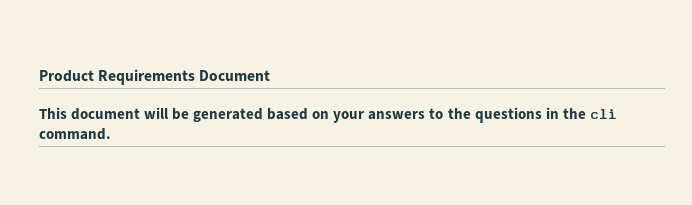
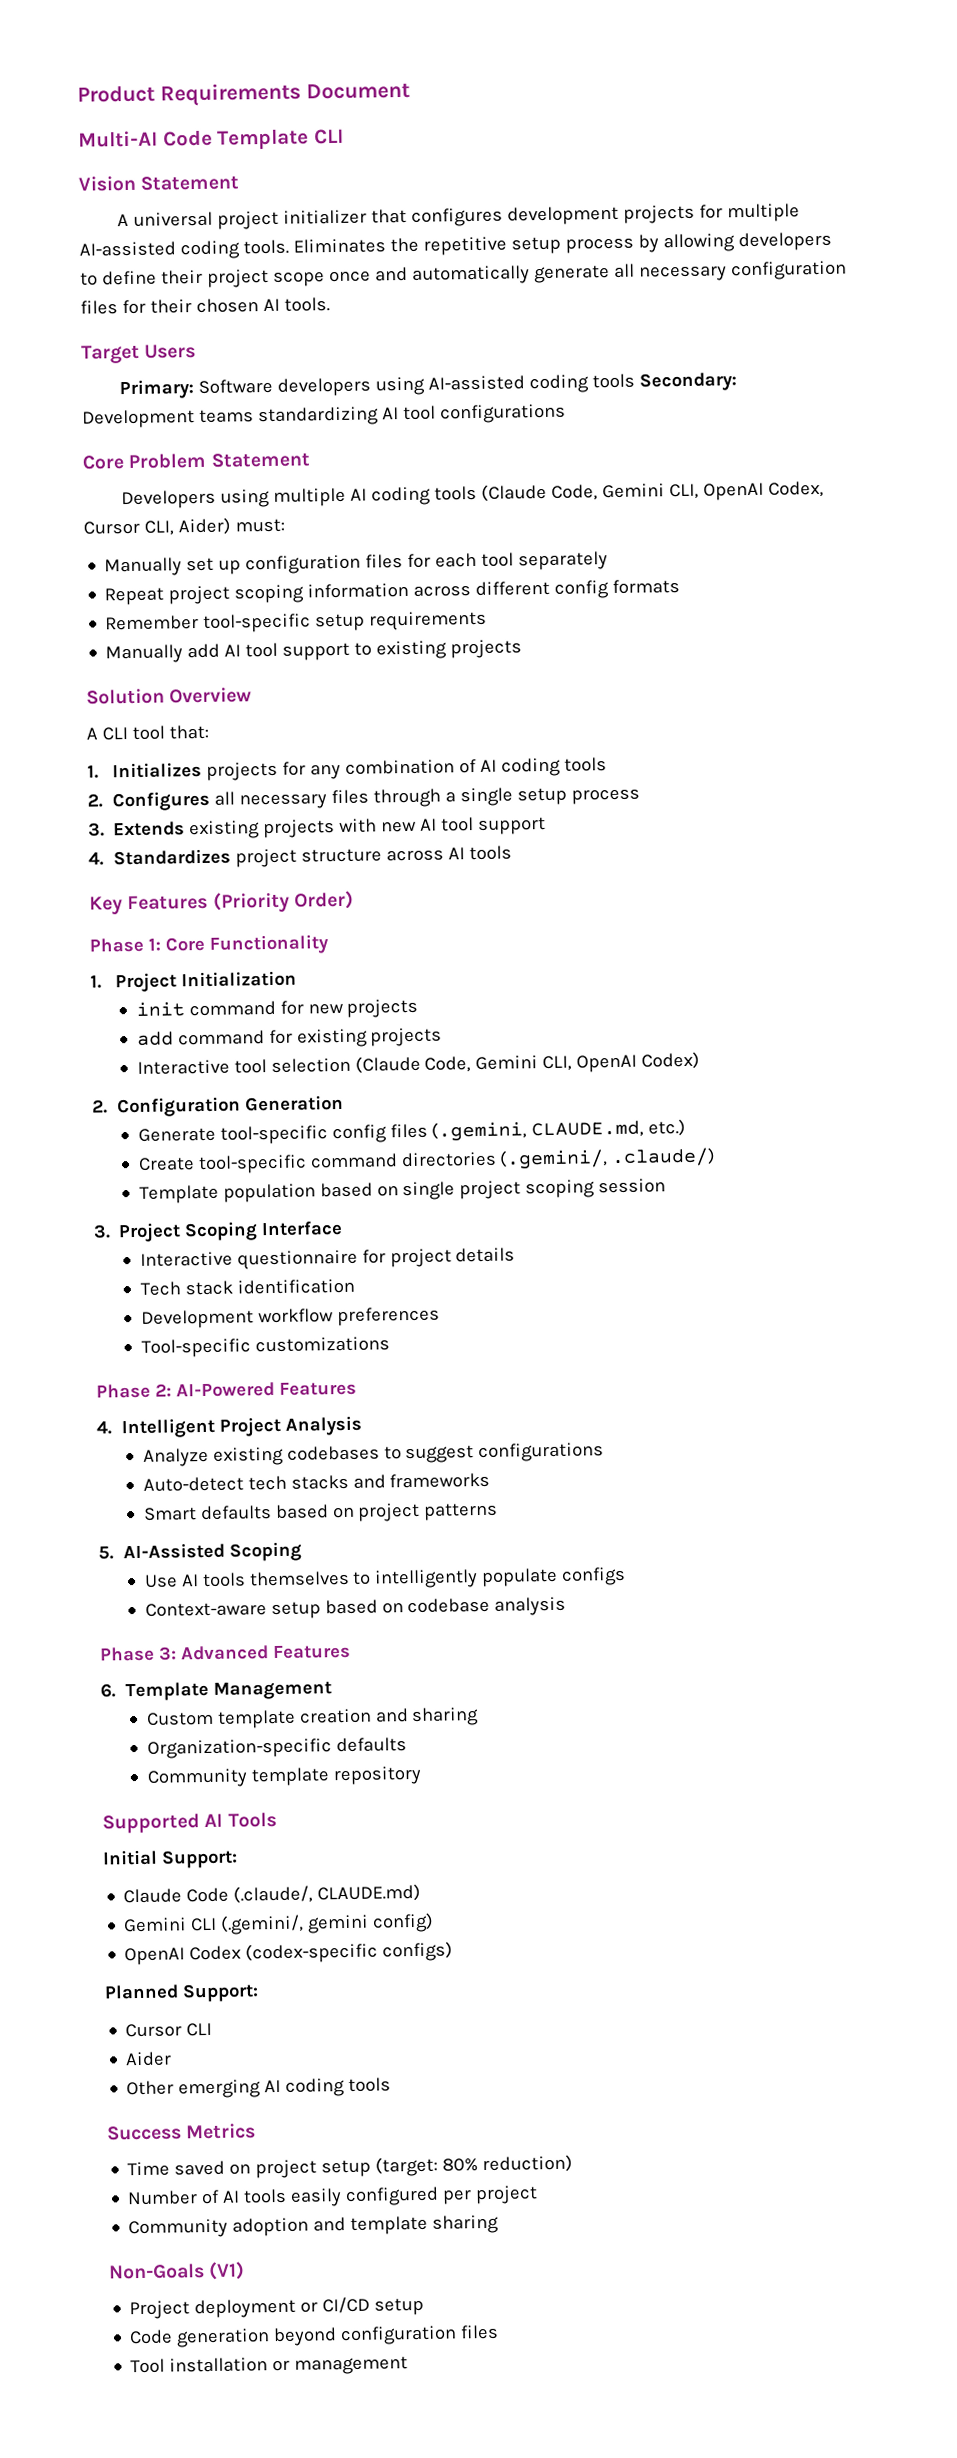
- This document will be generated based on your answers to the questions in the cli command.
+ Multi-AI Code Template CLI
+ Vision Statement
+ A universal project initializer that configures development projects for multiple AI-assisted coding tools. Eliminates the repetitive setup process by allowing developers to define their project scope once and automatically generate all necessary configuration files for their chosen AI tools.
+ Target Users
+ Primary: Software developers using AI-assisted coding tools Secondary: Development teams standardizing AI tool configurations
+ Core Problem Statement
+ Developers using multiple AI coding tools (Claude Code, Gemini CLI, OpenAI Codex, Cursor CLI, Aider) must:
+ Manually set up configuration files for each tool separately
+ Repeat project scoping information across different config formats
+ Remember tool-specific setup requirements
+ Manually add AI tool support to existing projects
+ Solution Overview
+ A CLI tool that:
+ 1. Initializes projects for any combination of AI coding tools
+ 2. Configures all necessary files through a single setup process
+ 3. Extends existing projects with new AI tool support
+ 4. Standardizes project structure across AI tools
+ Key Features (Priority Order)
+ Phase 1: Core Functionality
+ 1. Project Initialization
+ init command for new projects
+ add command for existing projects
+ Interactive tool selection (Claude Code, Gemini CLI, OpenAI Codex)
+ 2. Configuration Generation
+ Generate tool-specific config files (.gemini, CLAUDE.md, etc.)
+ Create tool-specific command directories (.gemini/, .claude/)
+ Template population based on single project scoping session
+ 3. Project Scoping Interface
+ Interactive questionnaire for project details
+ Tech stack identification
+ Development workflow preferences
+ Tool-specific customizations
+ Phase 2: AI-Powered Features
+ 4. Intelligent Project Analysis
+ Analyze existing codebases to suggest configurations
+ Auto-detect tech stacks and frameworks
+ Smart defaults based on project patterns
+ 5. AI-Assisted Scoping
+ Use AI tools themselves to intelligently populate configs
+ Context-aware setup based on codebase analysis
+ Phase 3: Advanced Features
+ 6. Template Management
+ Custom template creation and sharing
+ Organization-specific defaults
+ Community template repository
+ Supported AI Tools
+ Initial Support:
+ Claude Code (.claude/, CLAUDE.md)
+ Gemini CLI (.gemini/, gemini config)
+ OpenAI Codex (codex-specific configs)
+ Planned Support:
+ Cursor CLI
+ Aider
+ Other emerging AI coding tools
+ Success Metrics
+ Time saved on project setup (target: 80% reduction)
+ Number of AI tools easily configured per project
+ Community adoption and template sharing
+ Non-Goals (V1)
+ Project deployment or CI/CD setup
+ Code generation beyond configuration files
+ Tool installation or management

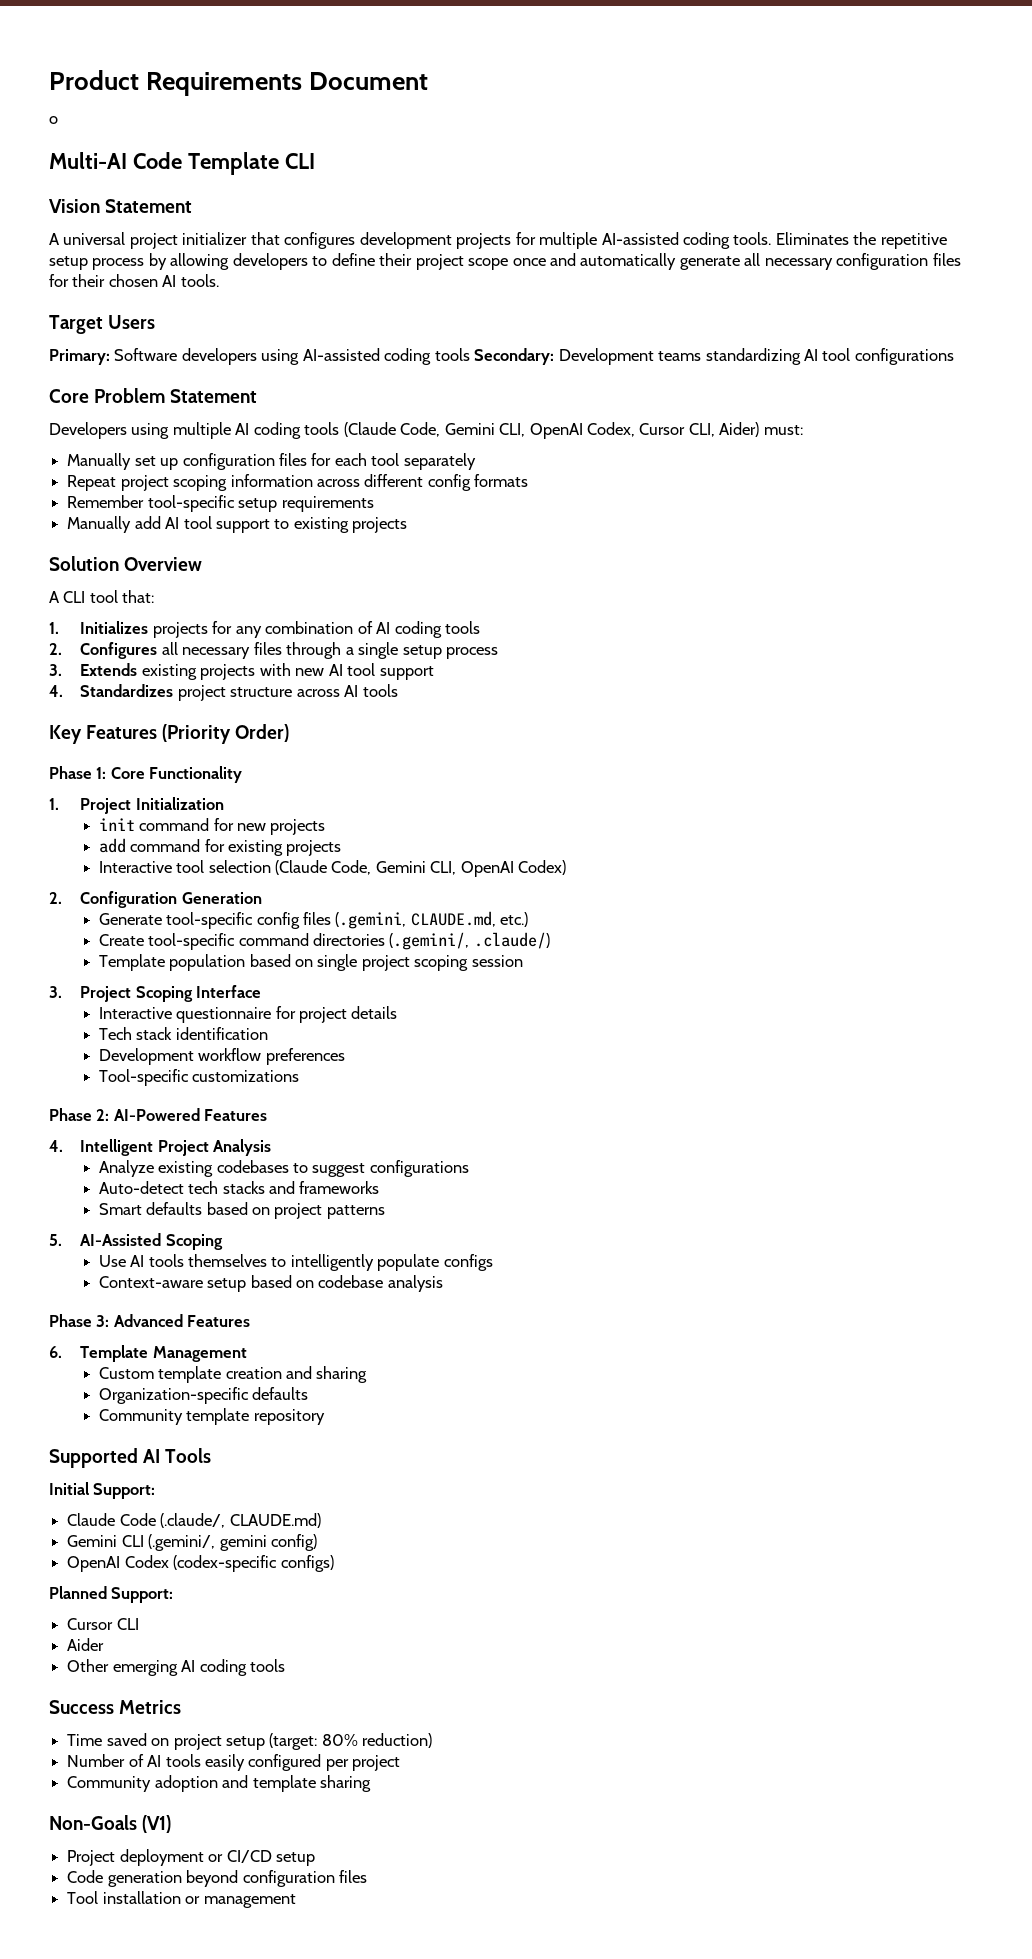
+ o

